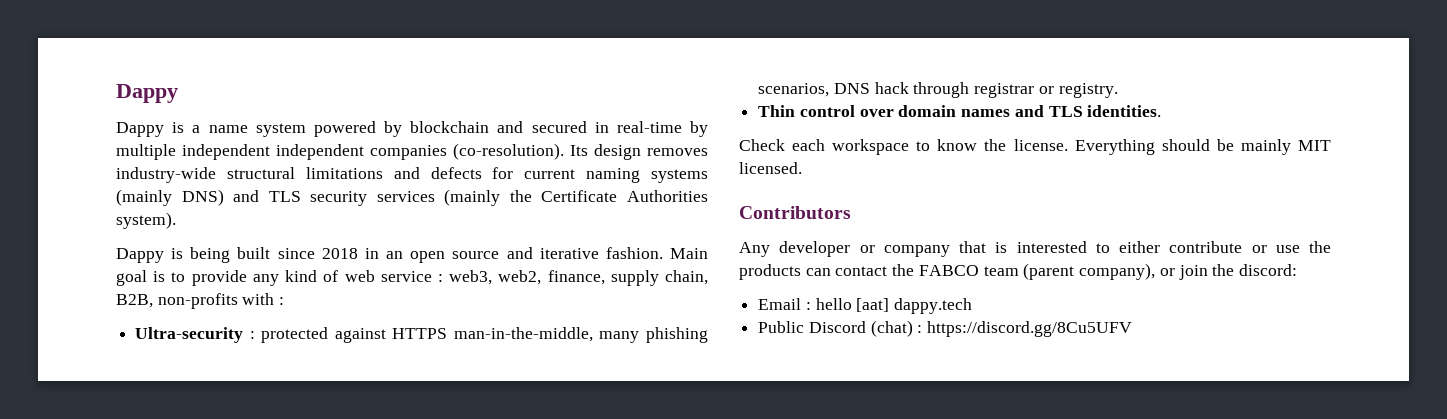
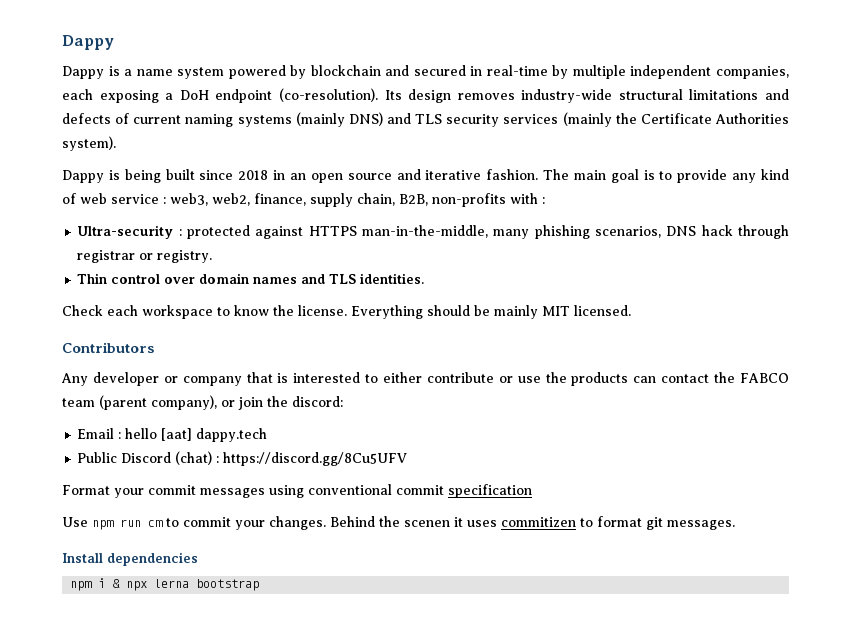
- Dappy is a name system powered by blockchain and secured in real-time by multiple independent independent companies (co-resolution).
+ Dappy is a name system powered by blockchain and secured in real-time by multiple independent companies, each exposing a DoH endpoint (co-resolution).
- Its design removes industry-wide structural limitations and defects for current naming systems (mainly DNS) and TLS security services (mainly the Certificate Authorities system).
+ Its design removes industry-wide structural limitations and defects of current naming systems (mainly DNS) and TLS security services (mainly the Certificate Authorities system).
- Main goal is to provide any kind of web service : web3, web2, finance, supply chain, B2B, non-profits with :
+ The main goal is to provide any kind of web service : web3, web2, finance, supply chain, B2B, non-profits with :
+ Format your commit messages using conventional commit specification
+ Use npm run cm to commit your changes. Behind the scenen it uses commitizen to format git messages.
+ Install dependencies
+ npm i & npx lerna bootstrap

